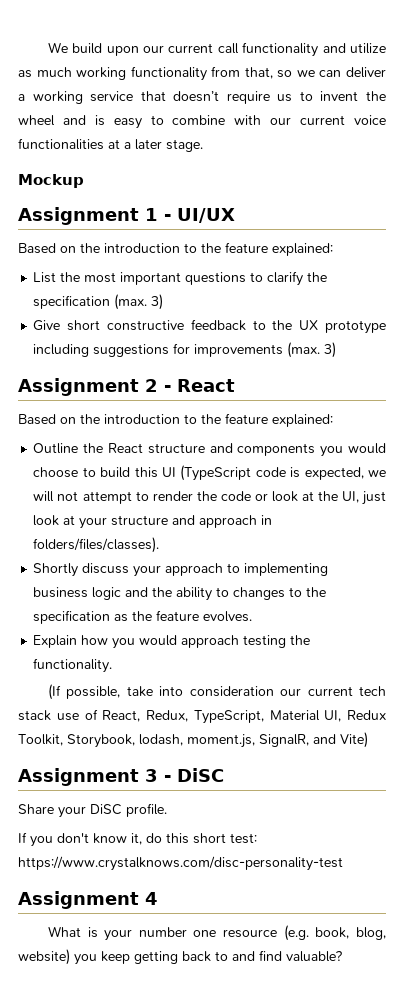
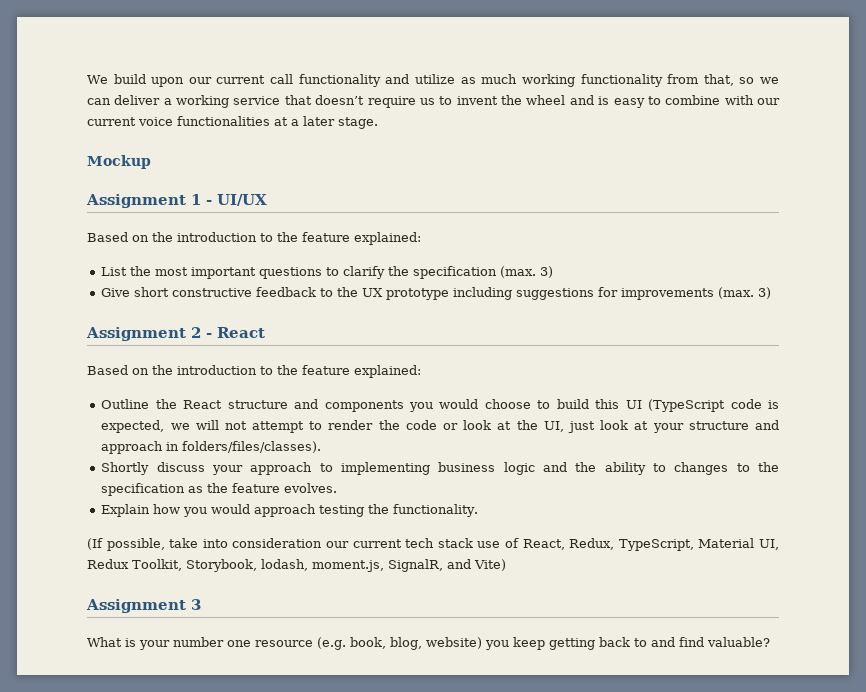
- Assignment 3 - DiSC
- Share your DiSC profile.
- If you don't know it, do this short test: https://www.crystalknows.com/disc-personality-test
- Assignment 4
+ Assignment 3

